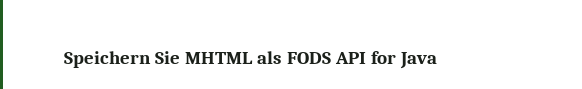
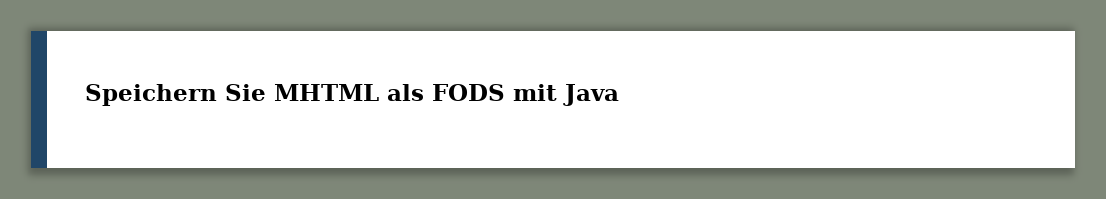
- Speichern Sie MHTML als FODS API for Java
+ Speichern Sie MHTML als FODS mit Java

